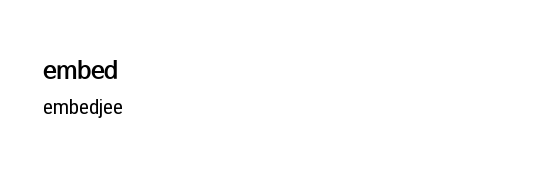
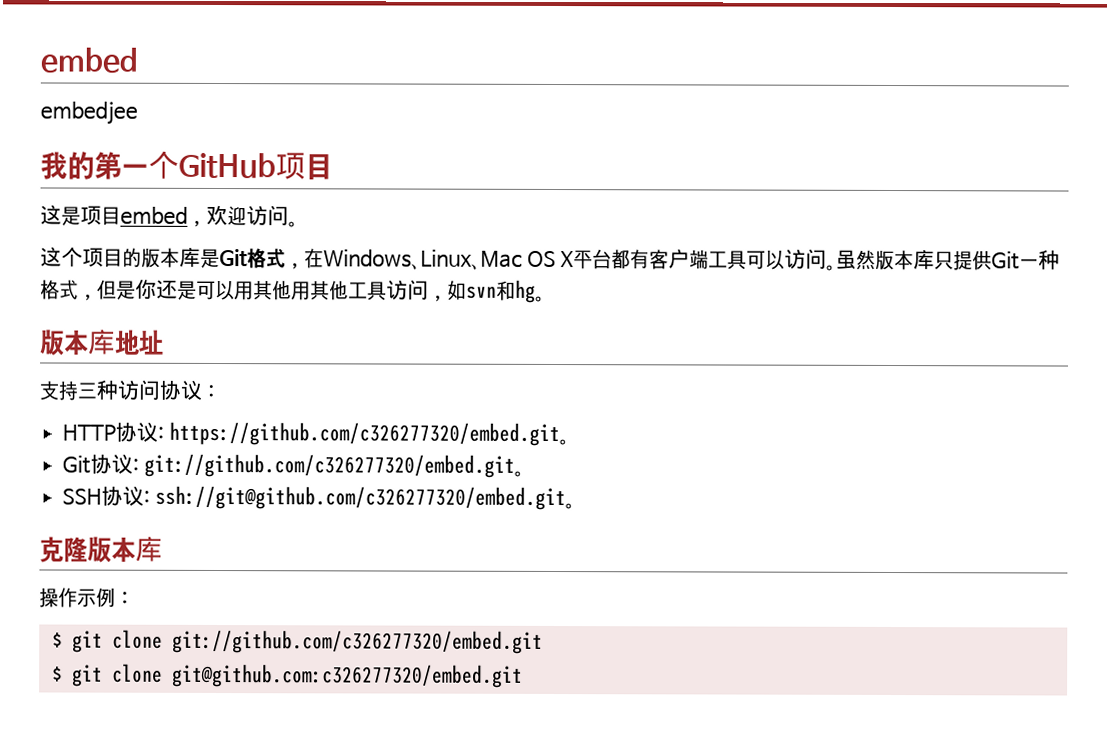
+ 我的第一个GitHub项目
+ 这是项目embed，欢迎访问。
+ 这个项目的版本库是Git格式，在Windows、Linux、Mac OS X平台都有客户端工具可以访问。虽然版本库只提供Git一种格式，但是你还是可以用其他用其他工具访问，如svn和hg。
+ 版本库地址
+ 支持三种访问协议：
+ HTTP协议: https://github.com/c326277320/embed.git。
+ Git协议: git://github.com/c326277320/embed.git。
+ SSH协议: ssh://git@github.com/c326277320/embed.git。
+ 克隆版本库
+ 操作示例：
+ $ git clone git://github.com/c326277320/embed.git
+ $ git clone git@github.com:c326277320/embed.git

